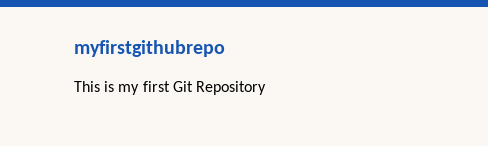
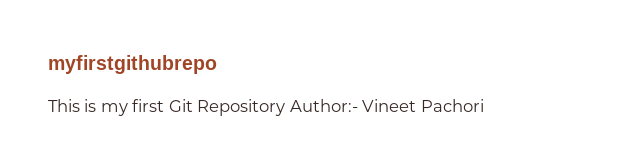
- This is my first Git Repository
+ This is my first Git Repository Author:- Vineet Pachori

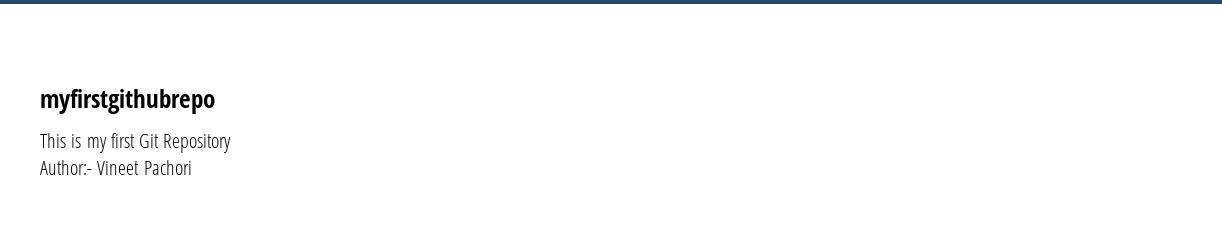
- This is my first Git Repository Author:- Vineet Pachori
+ This is my first Git Repository
+ Author:- Vineet Pachori

